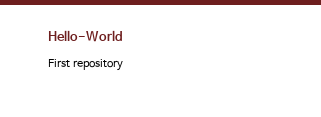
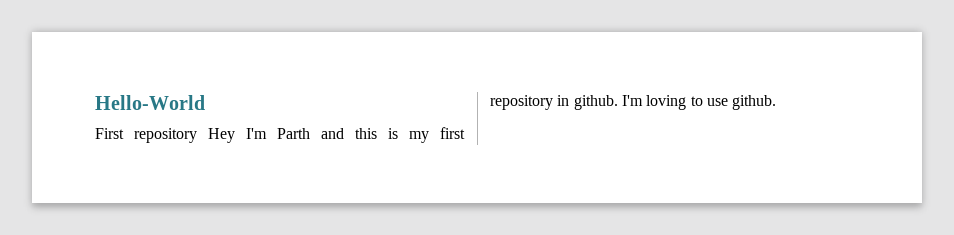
- First repository
+ First repository Hey I'm Parth and this is my first repository in github. I'm loving to use github.

